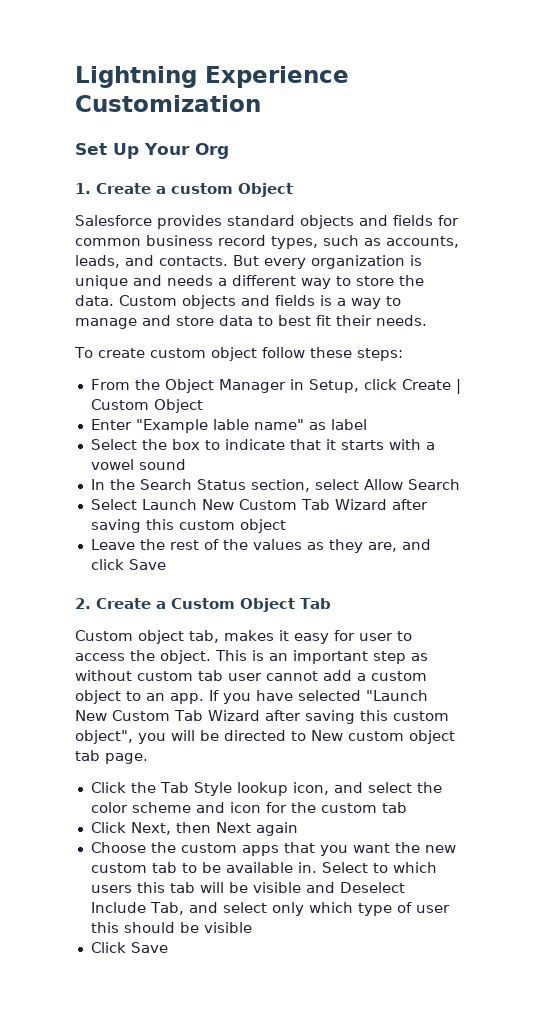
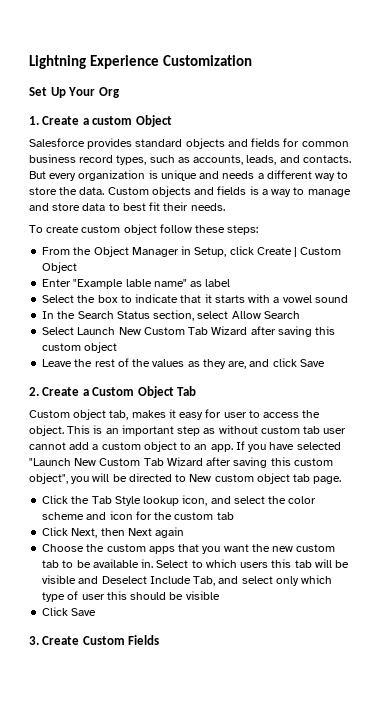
+ 3. Create Custom Fields

